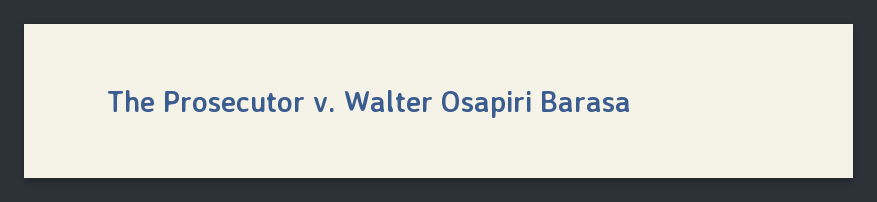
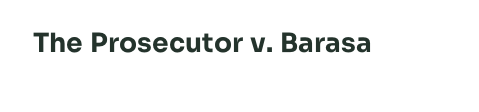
- Walter Osapiri Barasa
+ Barasa

